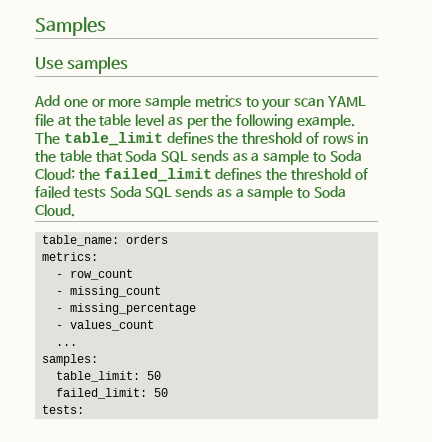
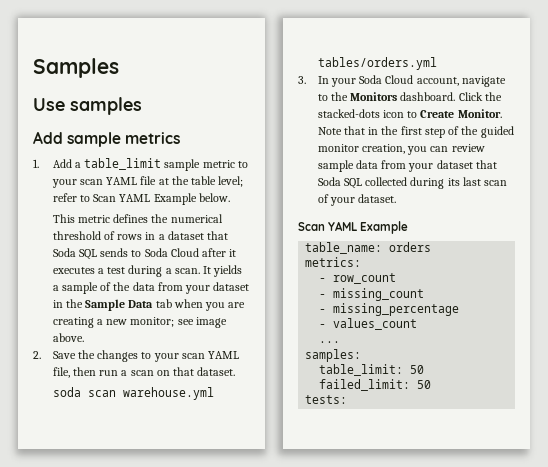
- Add one or more sample metrics to your scan YAML file at the table level as per the following example. The table_limit defines the threshold of rows in the table that Soda SQL sends as a sample to Soda Cloud; the failed_limit defines the threshold of failed tests Soda SQL sends as a sample to Soda Cloud.
+ Add sample metrics
+ 1. Add a table_limit sample metric to your scan YAML file at the table level; refer to Scan YAML Example below.
+ This metric defines the numerical threshold of rows in a dataset that Soda SQL sends to Soda Cloud after it executes a test during a scan. It yields a sample of the data from your dataset in the Sample Data tab when you are creating a new monitor; see image above.
+ 2. Save the changes to your scan YAML file, then run a scan on that dataset.
+ soda scan warehouse.yml tables/orders.yml
+ 3. In your Soda Cloud account, navigate to the Monitors dashboard. Click the stacked-dots icon to Create Monitor. Note that in the first step of the guided monitor creation, you can review sample data from your dataset that Soda SQL collected during its last scan of your dataset.
+ Scan YAML Example

